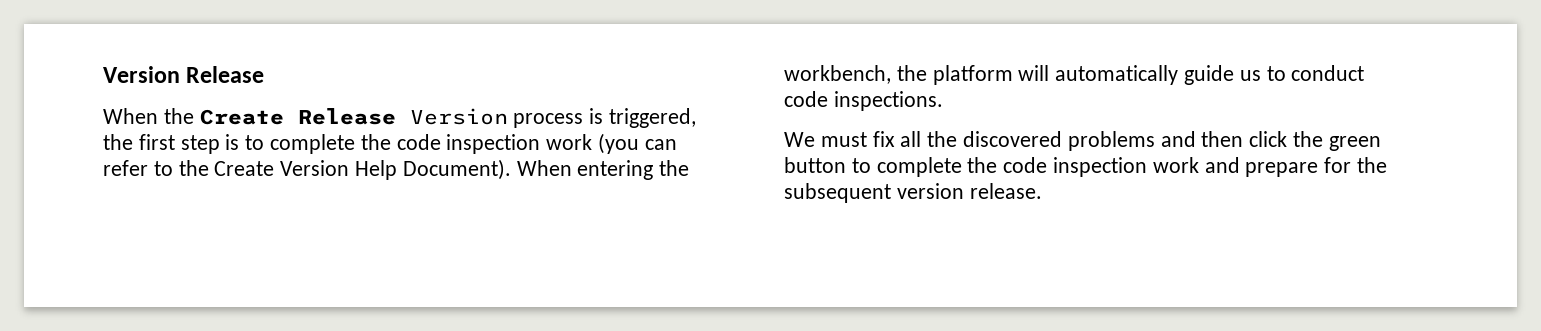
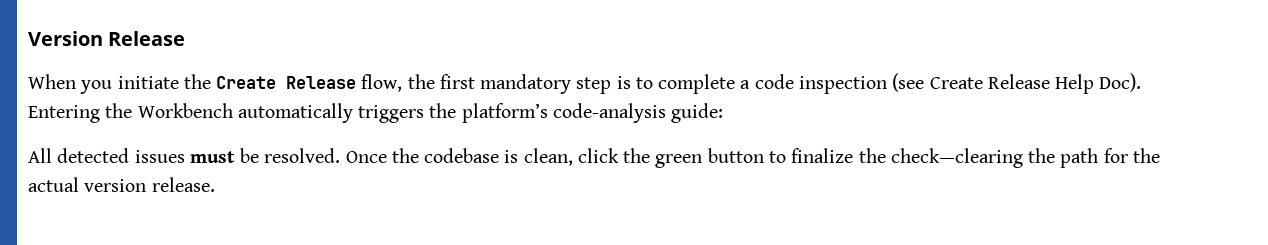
- When the Create Release Version process is triggered, the first step is to complete the code inspection work (you can refer to the Create Version Help Document). When entering the workbench, the platform will automatically guide us to conduct code inspections.
- We must fix all the discovered problems and then click the green button to complete the code inspection work and prepare for the subsequent version release.
+ When you initiate the Create Release flow, the first mandatory step is to complete a code inspection (see Create Release Help Doc). Entering the Workbench automatically triggers the platform’s code-analysis guide:
+ All detected issues must be resolved. Once the codebase is clean, click the green button to finalize the check—clearing the path for the actual version release.

